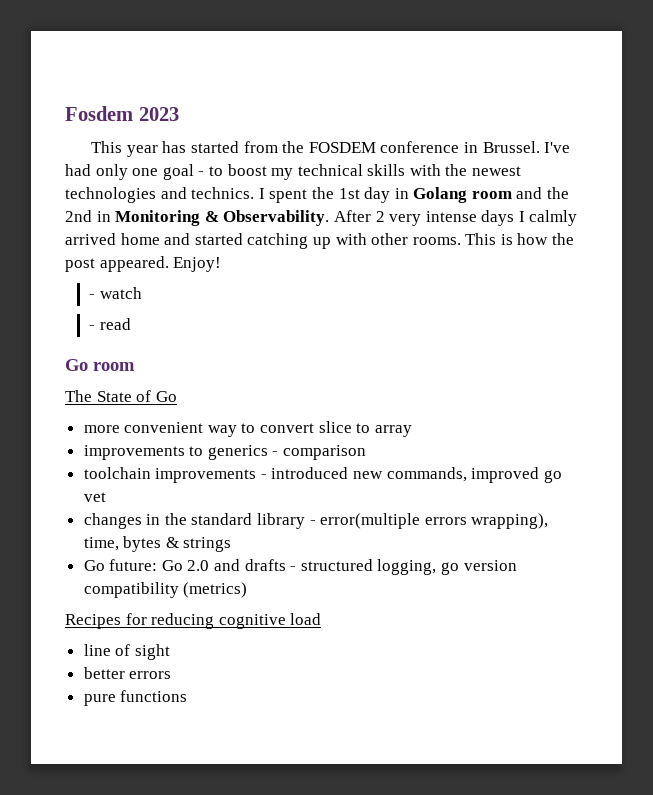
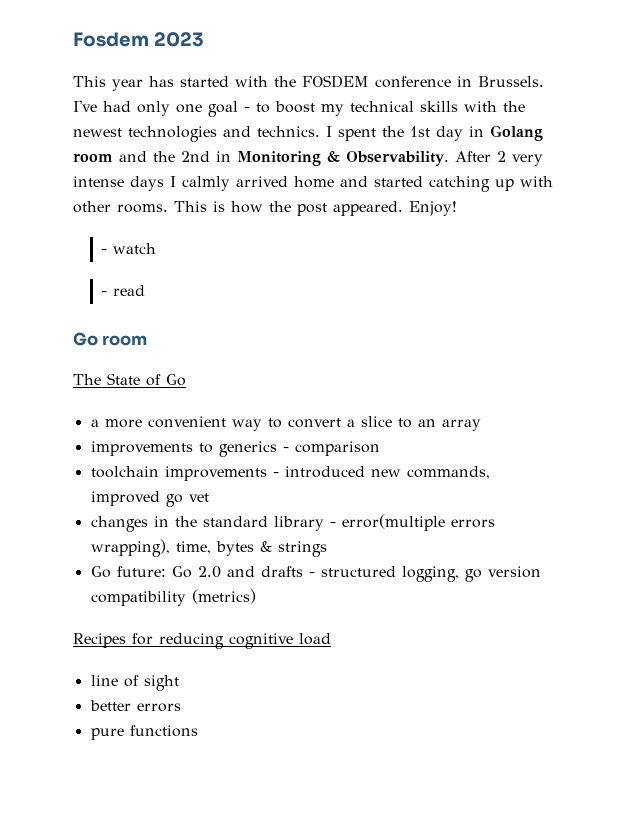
- This year has started from the FOSDEM conference in Brussel.
+ This year has started with the FOSDEM conference in Brussels.
- more convenient way to convert slice to array
+ a more convenient way to convert a slice to an array

